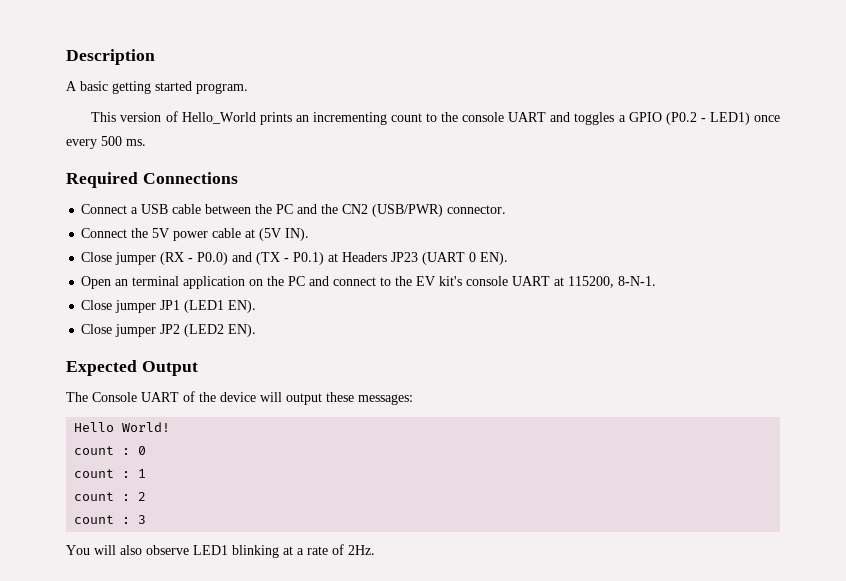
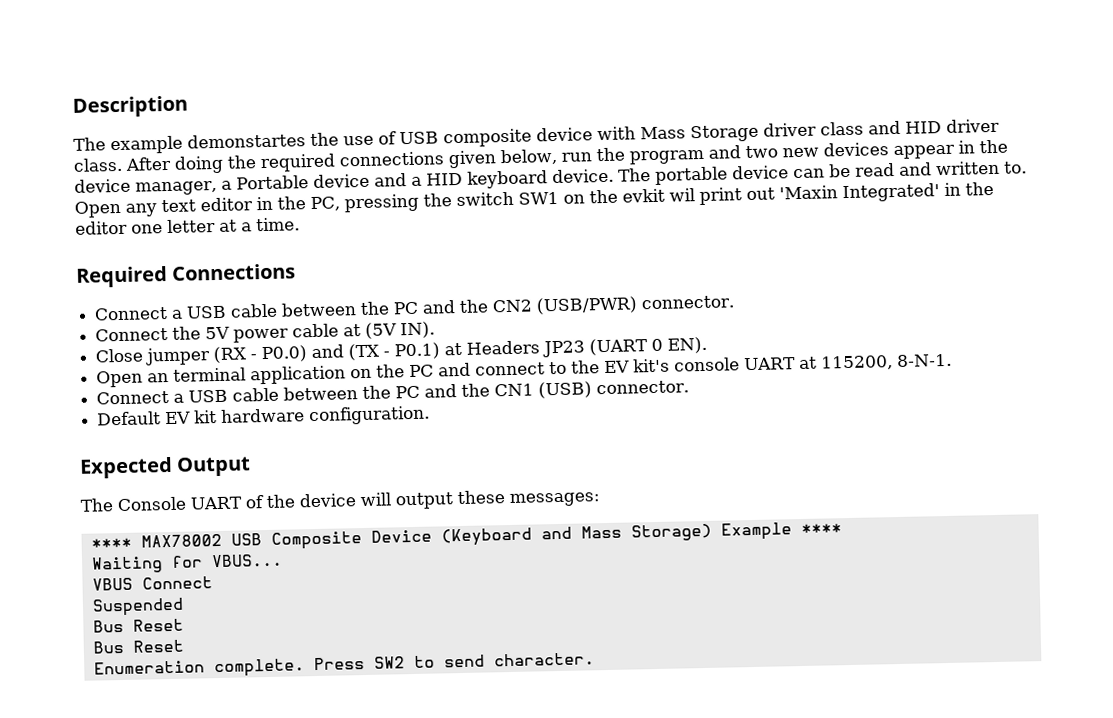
- A basic getting started program.
- This version of Hello_World prints an incrementing count to the console UART and toggles a GPIO (P0.2 - LED1) once every 500 ms.
+ The example demonstartes the use of USB composite device with Mass Storage driver class and HID driver class. After doing the required connections given below, run the program and two new devices appear in the device manager, a Portable device and a HID keyboard device. The portable device can be read and written to. Open any text editor in the PC, pressing the switch SW1 on the evkit wil print out 'Maxin Integrated' in the editor one letter at a time.
- Close jumper JP1 (LED1 EN).
- Close jumper JP2 (LED2 EN).
+ Connect a USB cable between the PC and the CN1 (USB) connector.
+ Default EV kit hardware configuration.
- Hello World!
- count : 0
- count : 1
- count : 2
- count : 3
- You will also observe LED1 blinking at a rate of 2Hz.
+ **** MAX78002 USB Composite Device (Keyboard and Mass Storage) Example ****
+ Waiting for VBUS...
+ VBUS Connect
+ Suspended
+ Bus Reset
+ Bus Reset
+ Enumeration complete. Press SW2 to send character.

